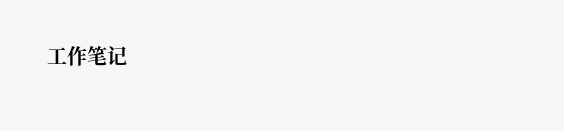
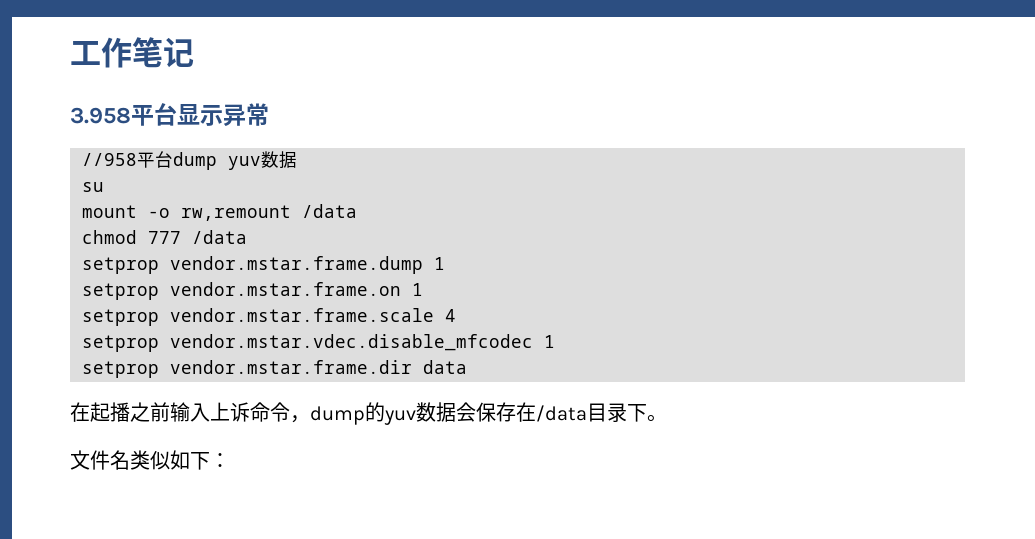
+ 3.958平台显示异常
+ //958平台dump yuv数据
+ su
+ mount -o rw,remount /data
+ chmod 777 /data
+ setprop vendor.mstar.frame.dump 1
+ setprop vendor.mstar.frame.on 1
+ setprop vendor.mstar.frame.scale 4
+ setprop vendor.mstar.vdec.disable_mfcodec 1
+ setprop vendor.mstar.frame.dir data
+ 在起播之前输入上诉命令，dump的yuv数据会保存在/data目录下。
+ 文件名类似如下：

